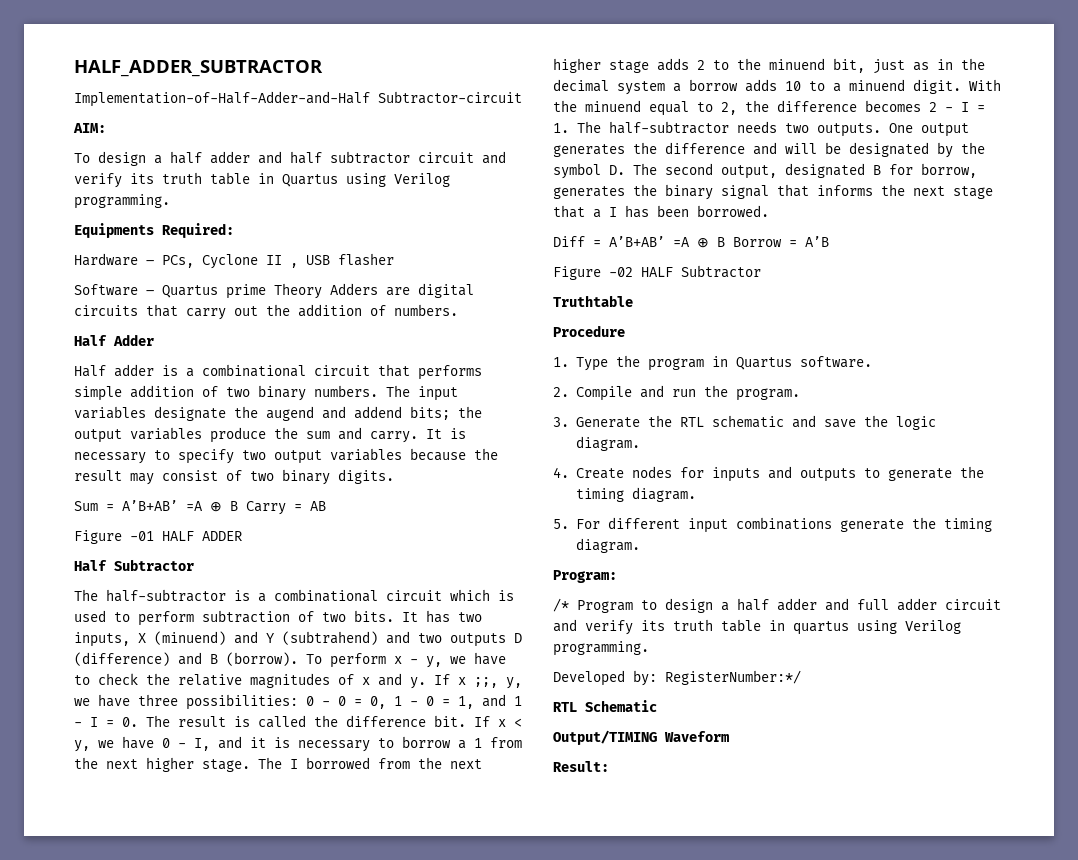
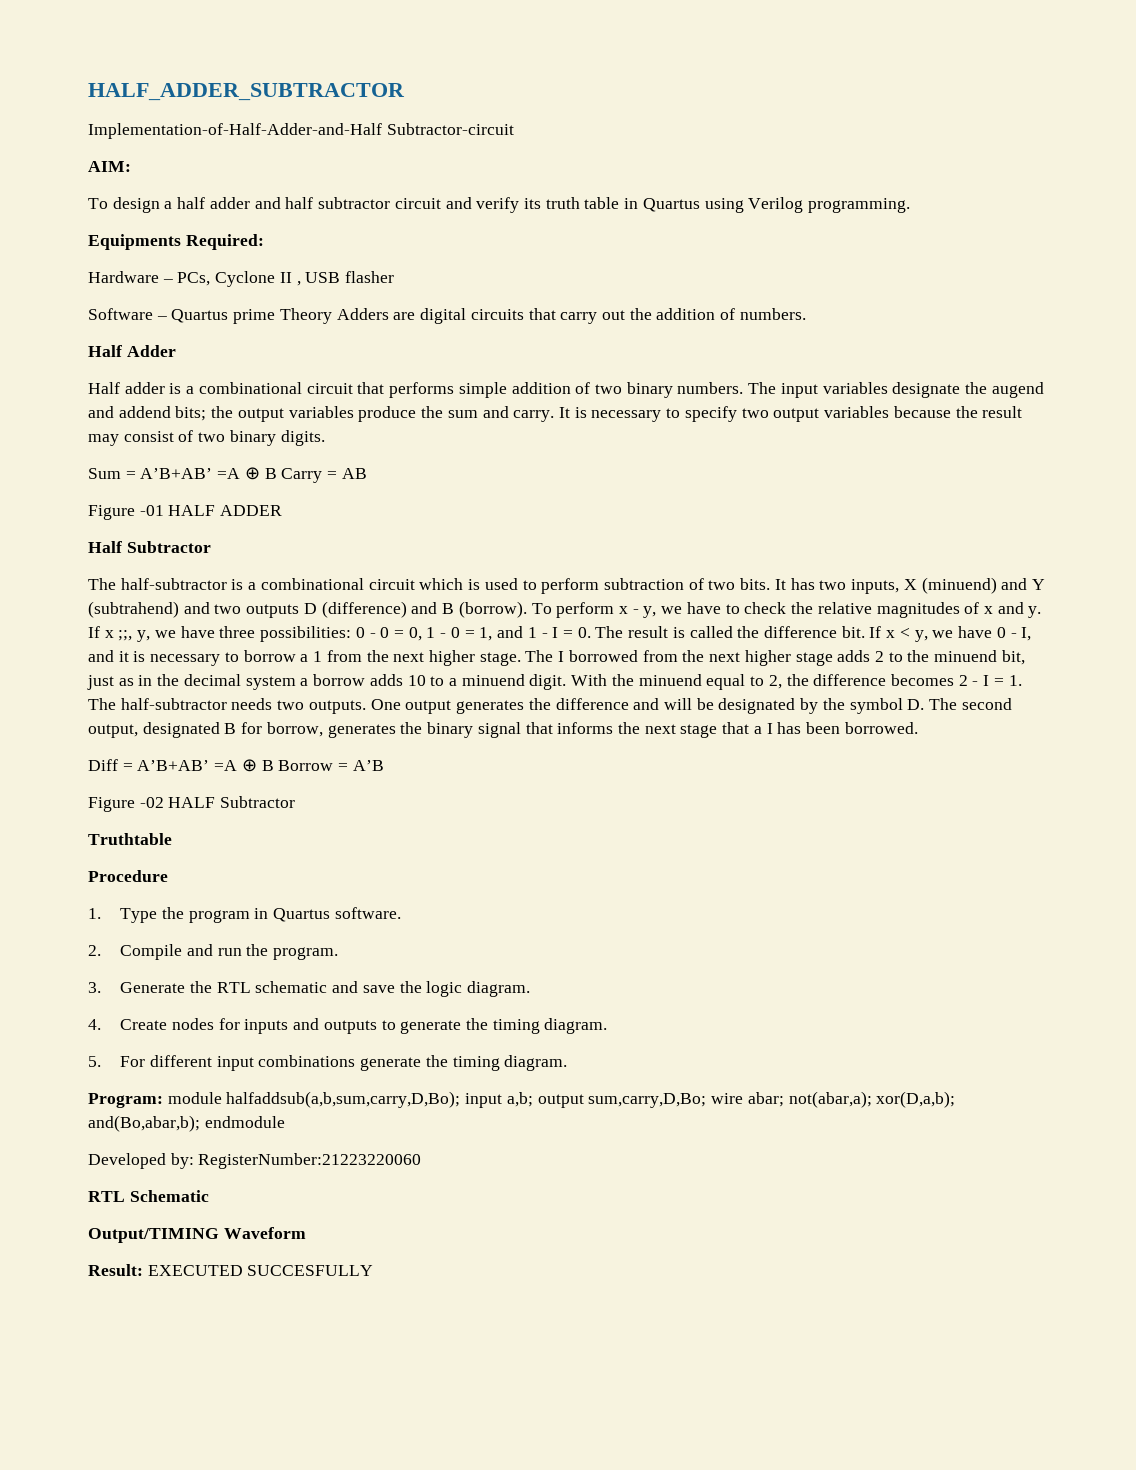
- Program:
- /* Program to design a half adder and full adder circuit and verify its truth table in quartus using Verilog programming.
+ Program: module halfaddsub(a,b,sum,carry,D,Bo); input a,b; output sum,carry,D,Bo; wire abar; not(abar,a); xor(D,a,b); and(Bo,abar,b); endmodule
- Developed by: RegisterNumber:*/
+ Developed by: RegisterNumber:21223220060
- Result:
+ Result: EXECUTED SUCCESFULLY

